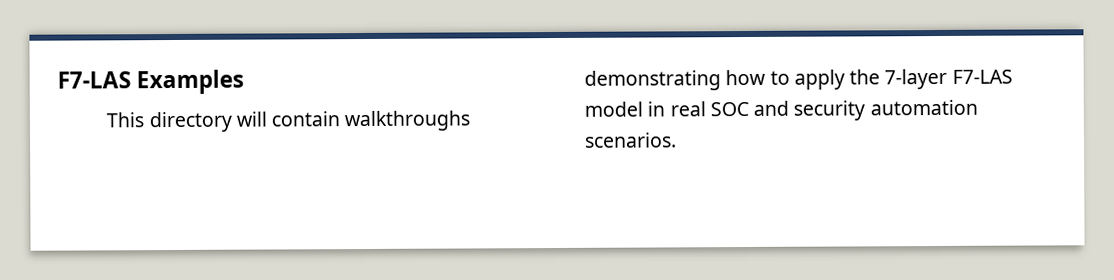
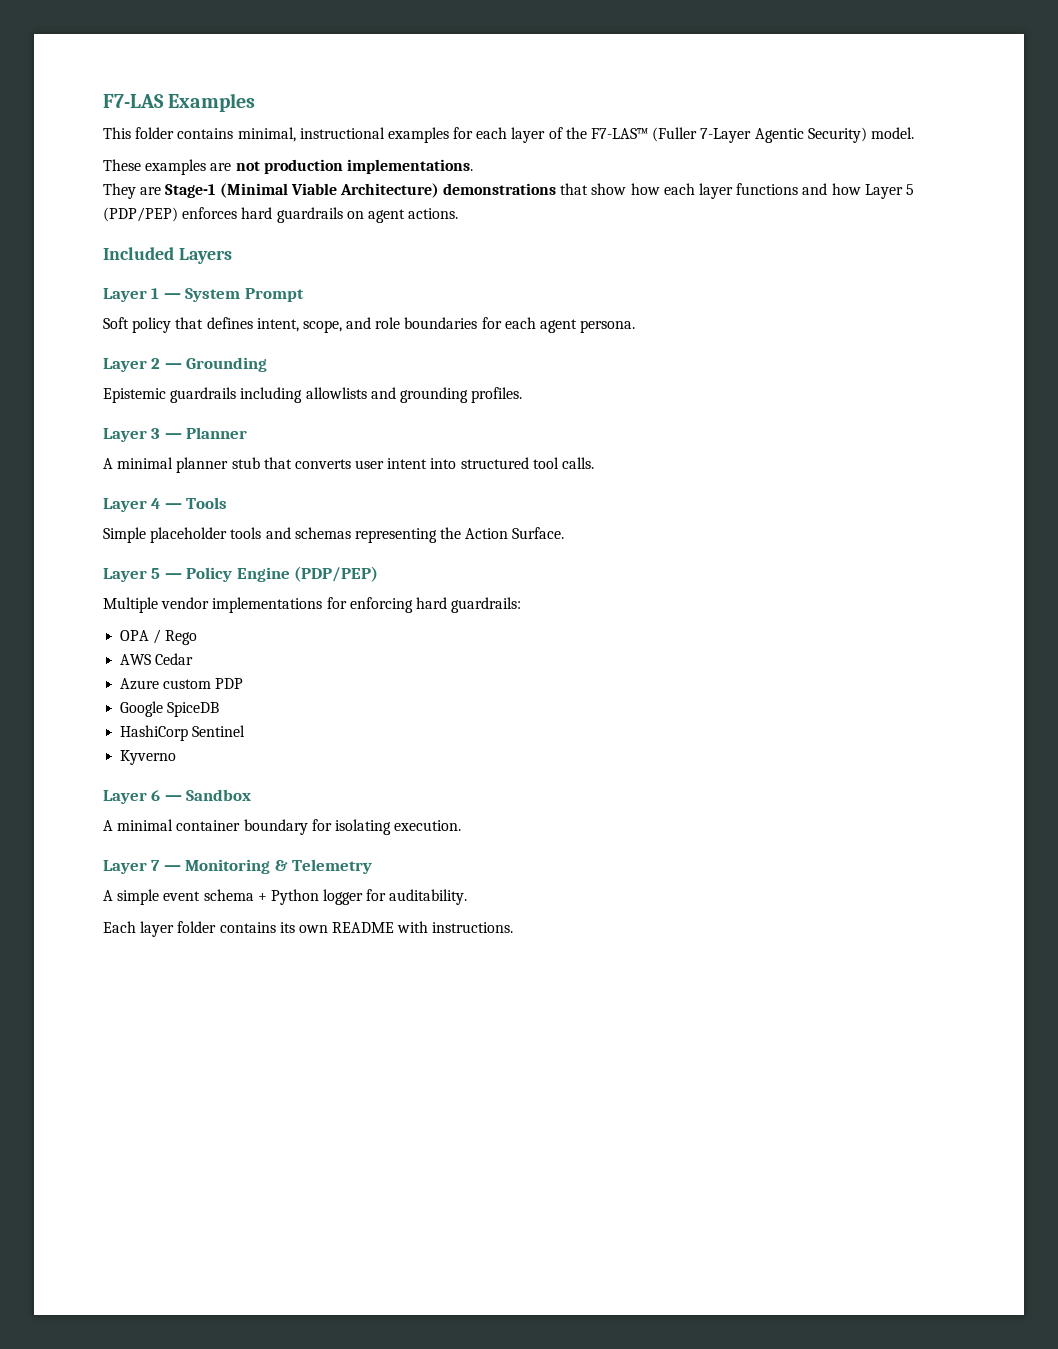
- This directory will contain walkthroughs demonstrating how to apply the 7-layer F7-LAS model in real SOC and security automation scenarios.
+ This folder contains minimal, instructional examples for each layer of the F7-LAS™ (Fuller 7-Layer Agentic Security) model.
+ These examples are not production implementations.
+ They are Stage-1 (Minimal Viable Architecture) demonstrations that show how each layer functions and how Layer 5 (PDP/PEP) enforces hard guardrails on agent actions.
+ Included Layers
+ Layer 1 — System Prompt
+ Soft policy that defines intent, scope, and role boundaries for each agent persona.
+ Layer 2 — Grounding
+ Epistemic guardrails including allowlists and grounding profiles.
+ Layer 3 — Planner
+ A minimal planner stub that converts user intent into structured tool calls.
+ Layer 4 — Tools
+ Simple placeholder tools and schemas representing the Action Surface.
+ Layer 5 — Policy Engine (PDP/PEP)
+ Multiple vendor implementations for enforcing hard guardrails:
+ OPA / Rego
+ AWS Cedar
+ Azure custom PDP
+ Google SpiceDB
+ HashiCorp Sentinel
+ Kyverno
+ Layer 6 — Sandbox
+ A minimal container boundary for isolating execution.
+ Layer 7 — Monitoring & Telemetry
+ A simple event schema + Python logger for auditability.
+ Each layer folder contains its own README with instructions.

